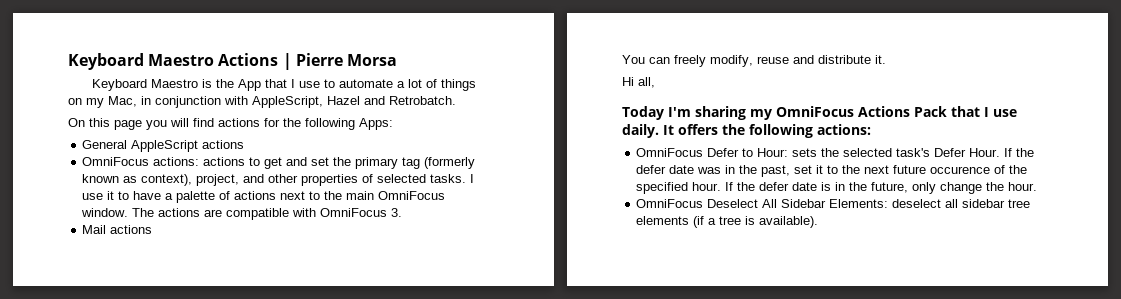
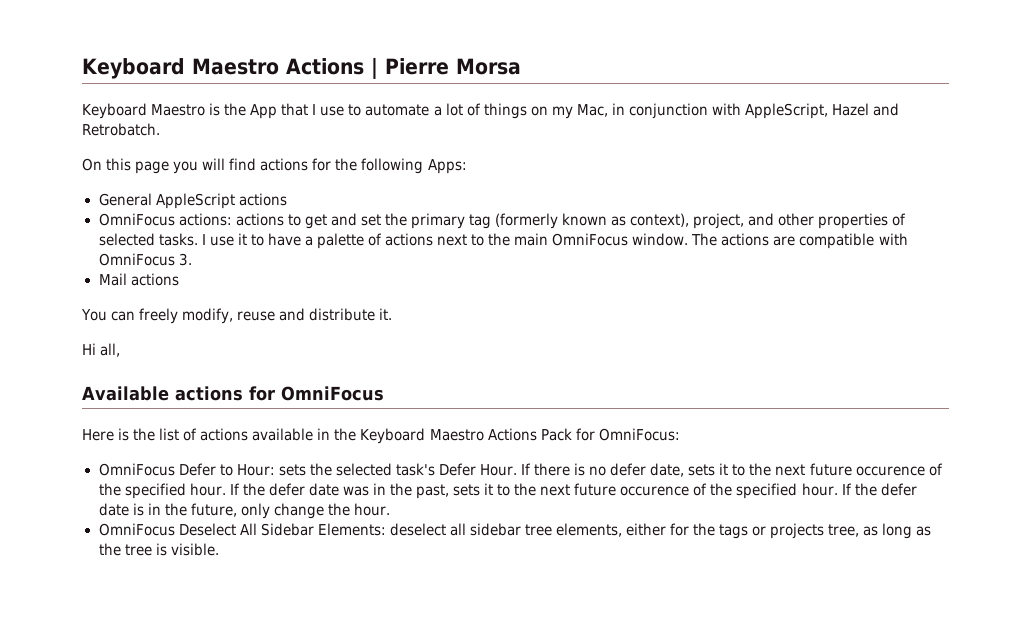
- Today I'm sharing my OmniFocus Actions Pack that I use daily. It offers the following actions:
+ Available actions for OmniFocus
+ Here is the list of actions available in the Keyboard Maestro Actions Pack for OmniFocus:
- If the defer date was in the past, set it to the next future occurence of the specified hour.
+ If there is no defer date, sets it to the next future occurence of the specified hour. If the defer date was in the past, sets it to the next future occurence of the specified hour.
- OmniFocus Deselect All Sidebar Elements: deselect all sidebar tree elements (if a tree is available).
+ OmniFocus Deselect All Sidebar Elements: deselect all sidebar tree elements, either for the tags or projects tree, as long as the tree is visible.

